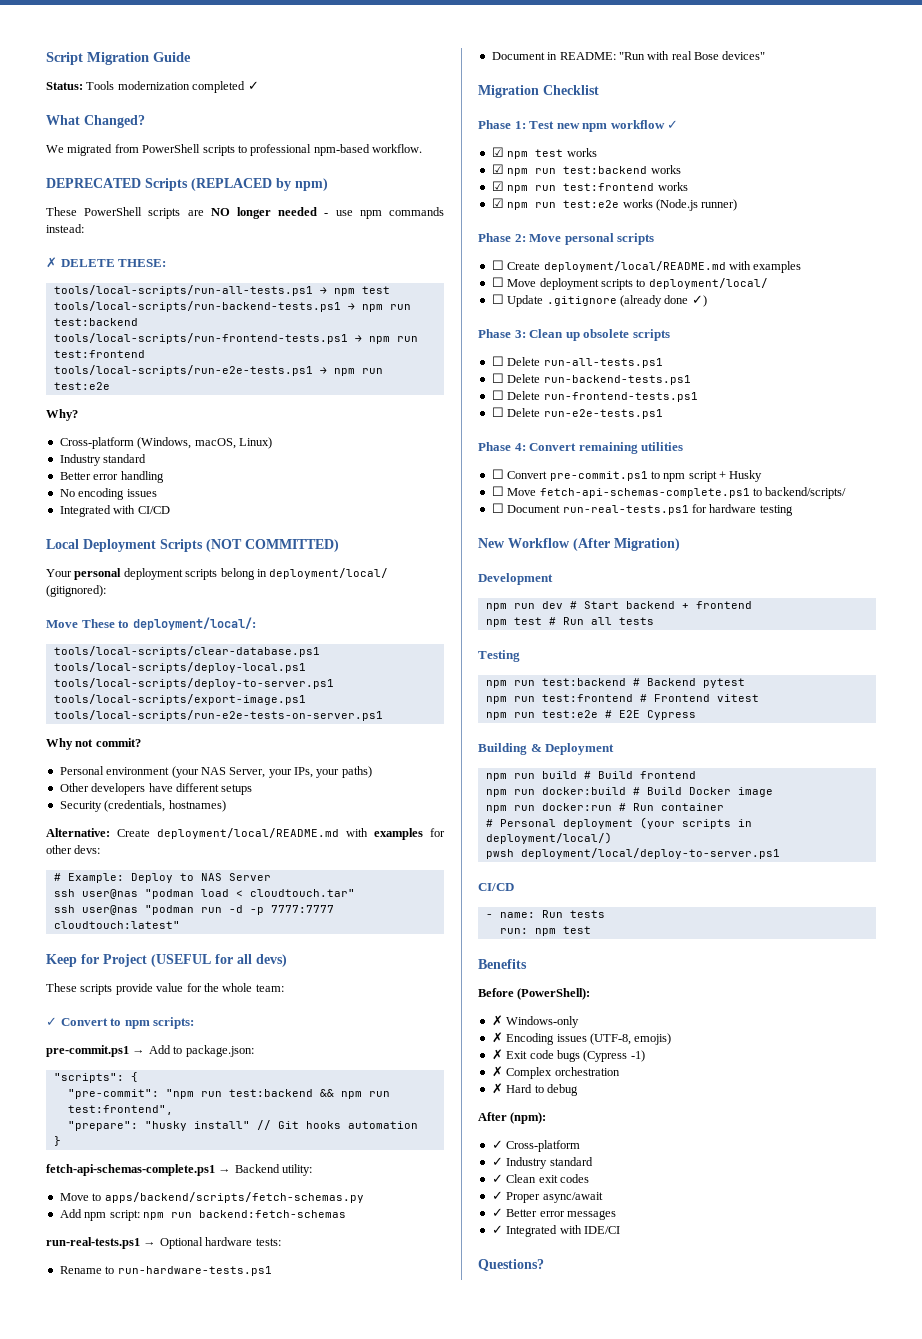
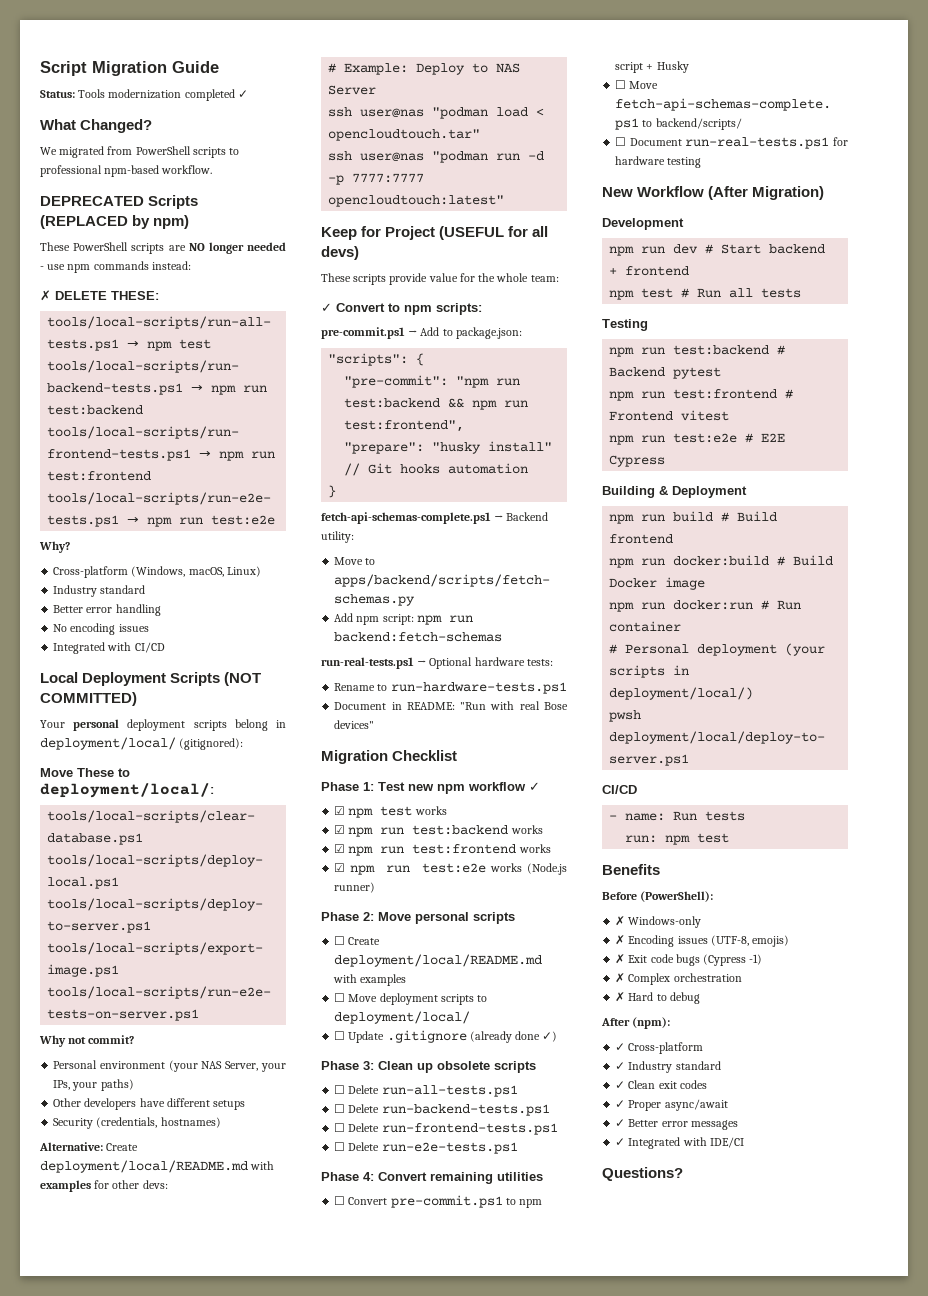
- ssh user@nas "podman load < cloudtouch.tar"
+ ssh user@nas "podman load < opencloudtouch.tar"
- ssh user@nas "podman run -d -p 7777:7777 cloudtouch:latest"
+ ssh user@nas "podman run -d -p 7777:7777 opencloudtouch:latest"

